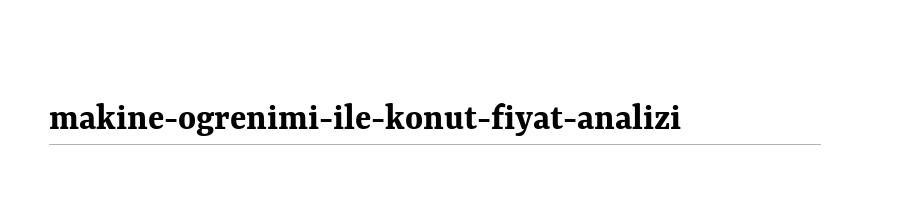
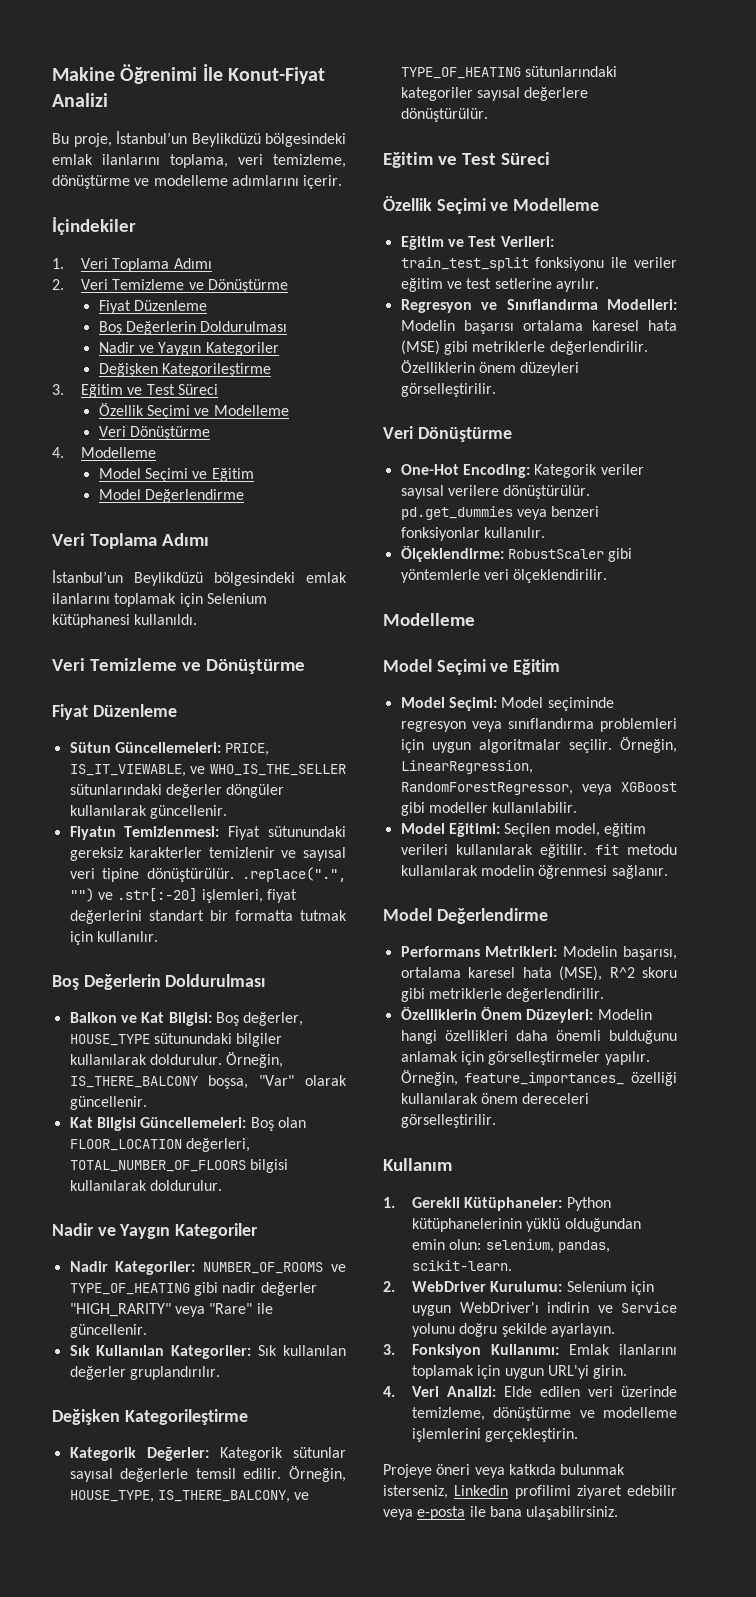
- makine-ogrenimi-ile-konut-fiyat-analizi
+ Makine Öğrenimi İle Konut-Fiyat Analizi
+ Bu proje, İstanbul’un Beylikdüzü bölgesindeki emlak ilanlarını toplama, veri temizleme, dönüştürme ve modelleme adımlarını içerir.
+ İçindekiler
+ 1. Veri Toplama Adımı
+ 2. Veri Temizleme ve Dönüştürme
+ Fiyat Düzenleme
+ Boş Değerlerin Doldurulması
+ Nadir ve Yaygın Kategoriler
+ Değişken Kategorileştirme
+ 3. Eğitim ve Test Süreci
+ Özellik Seçimi ve Modelleme
+ Veri Dönüştürme
+ 4. Modelleme
+ Model Seçimi ve Eğitim
+ Model Değerlendirme
+ Veri Toplama Adımı
+ İstanbul’un Beylikdüzü bölgesindeki emlak ilanlarını toplamak için Selenium kütüphanesi kullanıldı.
+ Veri Temizleme ve Dönüştürme
+ Fiyat Düzenleme
+ Sütun Güncellemeleri: PRICE, IS_IT_VIEWABLE, ve WHO_IS_THE_SELLER sütunlarındaki değerler döngüler kullanılarak güncellenir.
+ Fiyatın Temizlenmesi: Fiyat sütunundaki gereksiz karakterler temizlenir ve sayısal veri tipine dönüştürülür. .replace(".", "") ve .str[:-20] işlemleri, fiyat değerlerini standart bir formatta tutmak için kullanılır.
+ Boş Değerlerin Doldurulması
+ Balkon ve Kat Bilgisi: Boş değerler, HOUSE_TYPE sütunundaki bilgiler kullanılarak doldurulur. Örneğin, IS_THERE_BALCONY boşsa, "Var" olarak güncellenir.
+ Kat Bilgisi Güncellemeleri: Boş olan FLOOR_LOCATION değerleri, TOTAL_NUMBER_OF_FLOORS bilgisi kullanılarak doldurulur.
+ Nadir ve Yaygın Kategoriler
+ Nadir Kategoriler: NUMBER_OF_ROOMS ve TYPE_OF_HEATING gibi nadir değerler "HIGH_RARITY" veya "Rare" ile güncellenir.
+ Sık Kullanılan Kategoriler: Sık kullanılan değerler gruplandırılır.
+ Değişken Kategorileştirme
+ Kategorik Değerler: Kategorik sütunlar sayısal değerlerle temsil edilir. Örneğin, HOUSE_TYPE, IS_THERE_BALCONY, ve TYPE_OF_HEATING sütunlarındaki kategoriler sayısal değerlere dönüştürülür.
+ Eğitim ve Test Süreci
+ Özellik Seçimi ve Modelleme
+ Eğitim ve Test Verileri: train_test_split fonksiyonu ile veriler eğitim ve test setlerine ayrılır.
+ Regresyon ve Sınıflandırma Modelleri: Modelin başarısı ortalama karesel hata (MSE) gibi metriklerle değerlendirilir. Özelliklerin önem düzeyleri görselleştirilir.
+ Veri Dönüştürme
+ One-Hot Encoding: Kategorik veriler sayısal verilere dönüştürülür. pd.get_dummies veya benzeri fonksiyonlar kullanılır.
+ Ölçeklendirme: RobustScaler gibi yöntemlerle veri ölçeklendirilir.
+ Modelleme
+ Model Seçimi ve Eğitim
+ Model Seçimi: Model seçiminde regresyon veya sınıflandırma problemleri için uygun algoritmalar seçilir. Örneğin, LinearRegression, RandomForestRegressor, veya XGBoost gibi modeller kullanılabilir.
+ Model Eğitimi: Seçilen model, eğitim verileri kullanılarak eğitilir. fit metodu kullanılarak modelin öğrenmesi sağlanır.
+ Model Değerlendirme
+ Performans Metrikleri: Modelin başarısı, ortalama karesel hata (MSE), R^2 skoru gibi metriklerle değerlendirilir.
+ Özelliklerin Önem Düzeyleri: Modelin hangi özellikleri daha önemli bulduğunu anlamak için görselleştirmeler yapılır. Örneğin, feature_importances_ özelliği kullanılarak önem dereceleri görselleştirilir.
+ Kullanım
+ 1. Gerekli Kütüphaneler: Python kütüphanelerinin yüklü olduğundan emin olun: selenium, pandas, scikit-learn.
+ 2. WebDriver Kurulumu: Selenium için uygun WebDriver'ı indirin ve Service yolunu doğru şekilde ayarlayın.
+ 3. Fonksiyon Kullanımı: Emlak ilanlarını toplamak için uygun URL'yi girin.
+ 4. Veri Analizi: Elde edilen veri üzerinde temizleme, dönüştürme ve modelleme işlemlerini gerçekleştirin.
+ Projeye öneri veya katkıda bulunmak isterseniz, Linkedin profilimi ziyaret edebilir veya e-posta ile bana ulaşabilirsiniz.

